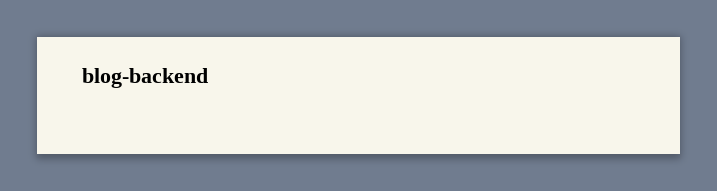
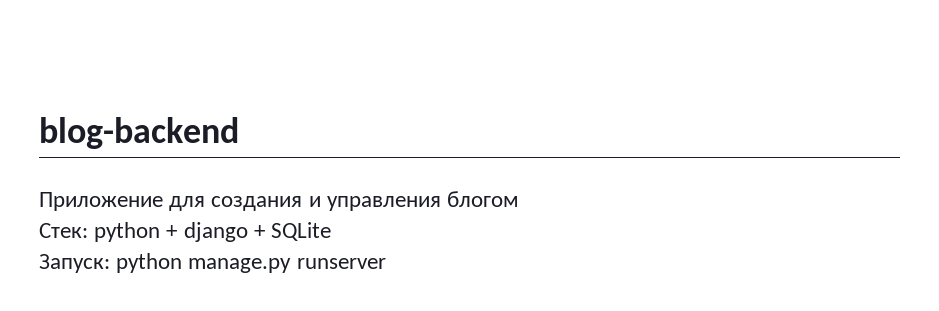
+ Приложение для создания и управления блогом
+ Стек: python + django + SQLite
+ Запуск: python manage.py runserver

